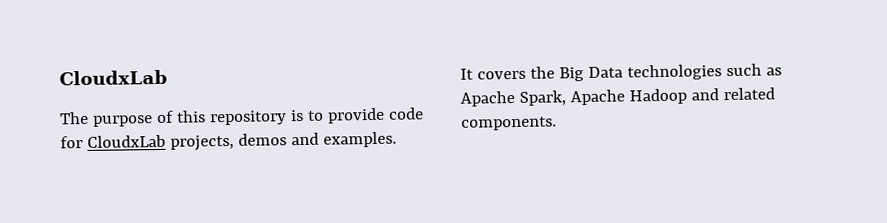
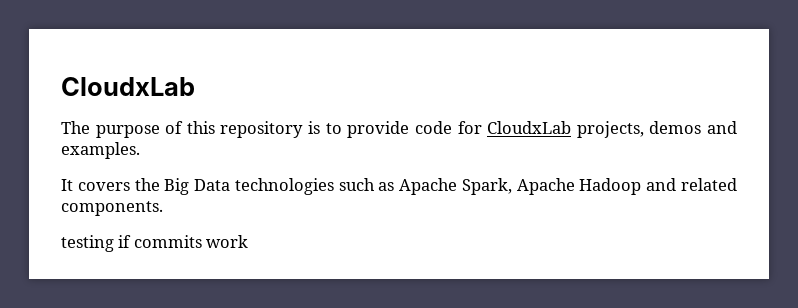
+ testing if commits work

